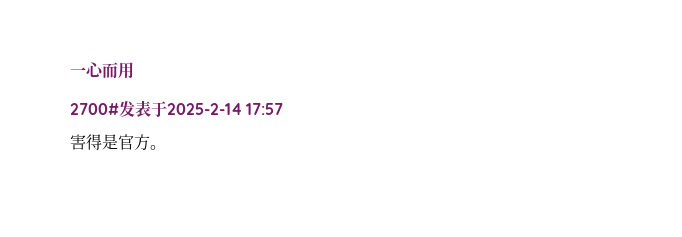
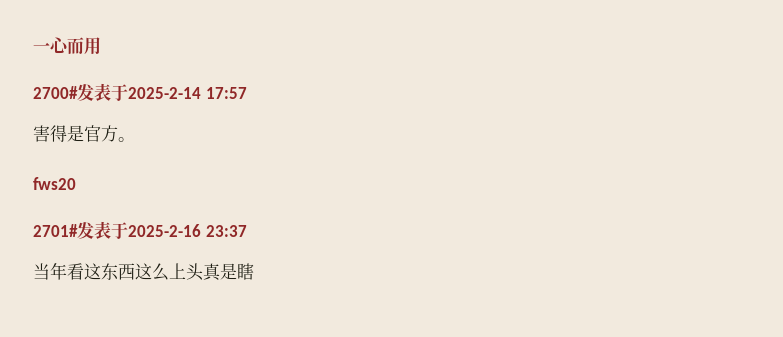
+ fws20
+ 2701#发表于2025-2-16 23:37
+ 当年看这东西这么上头真是瞎

